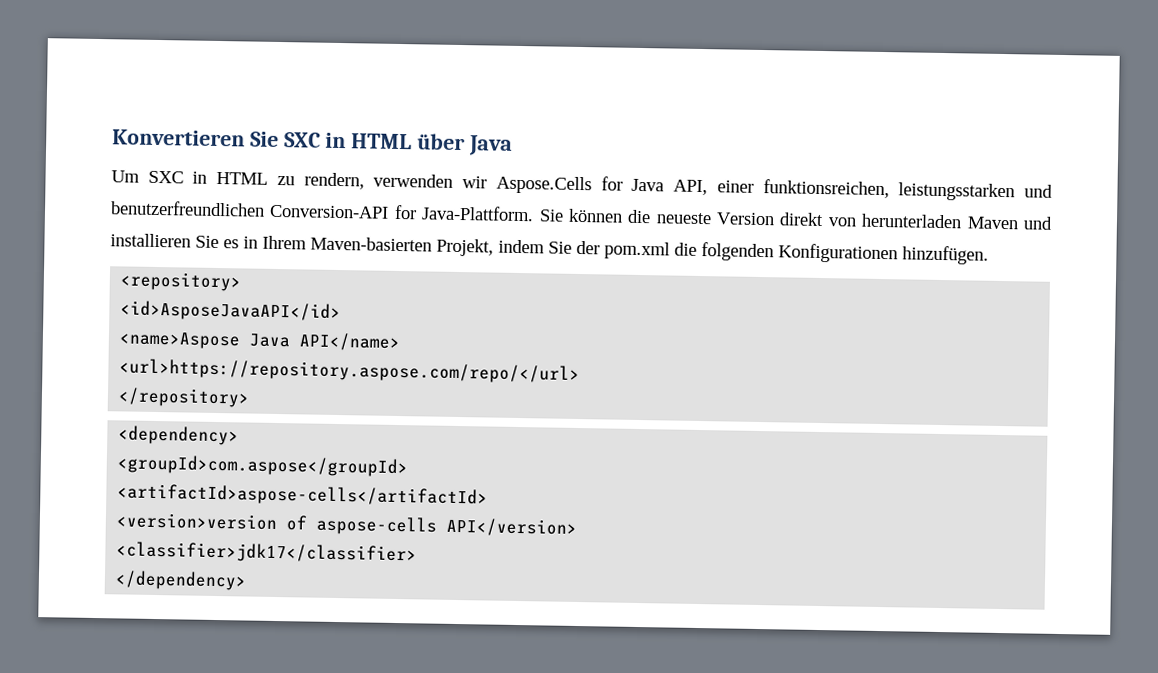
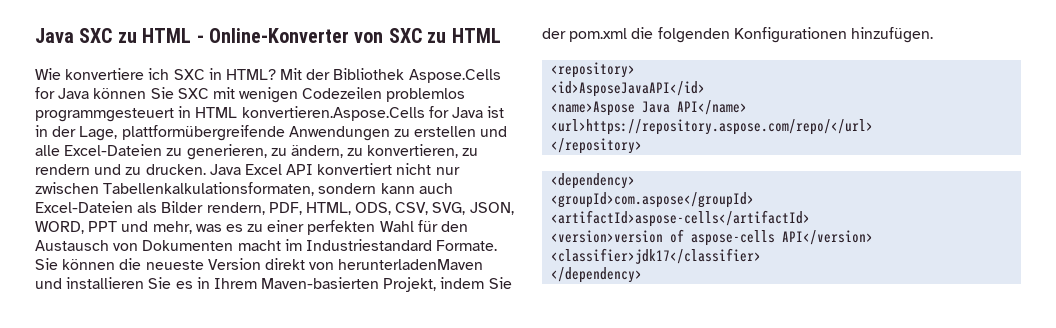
- Konvertieren Sie SXC in HTML über Java
- Um SXC in HTML zu rendern, verwenden wir Aspose.Cells for Java API, einer funktionsreichen, leistungsstarken und benutzerfreundlichen Conversion-API for Java-Plattform.
+ Java SXC zu HTML - Online-Konverter von SXC zu HTML
+ Wie konvertiere ich SXC in HTML? Mit der Bibliothek Aspose.Cells for Java können Sie SXC mit wenigen Codezeilen problemlos programmgesteuert in HTML konvertieren.Aspose.Cells for Java ist in der Lage, plattformübergreifende Anwendungen zu erstellen und alle Excel-Dateien zu generieren, zu ändern, zu konvertieren, zu rendern und zu drucken. Java Excel API konvertiert nicht nur zwischen Tabellenkalkulationsformaten, sondern kann auch Excel-Dateien als Bilder rendern, PDF, HTML, ODS, CSV, SVG, JSON, WORD, PPT und mehr, was es zu einer perfekten Wahl für den Austausch von Dokumenten macht im Industriestandard Formate.
- Sie können die neueste Version direkt von herunterladen Maven und installieren Sie es in Ihrem Maven-basierten Projekt, indem Sie der pom.xml die folgenden Konfigurationen hinzufügen.
+ Sie können die neueste Version direkt von herunterladenMaven und installieren Sie es in Ihrem Maven-basierten Projekt, indem Sie der pom.xml die folgenden Konfigurationen hinzufügen.

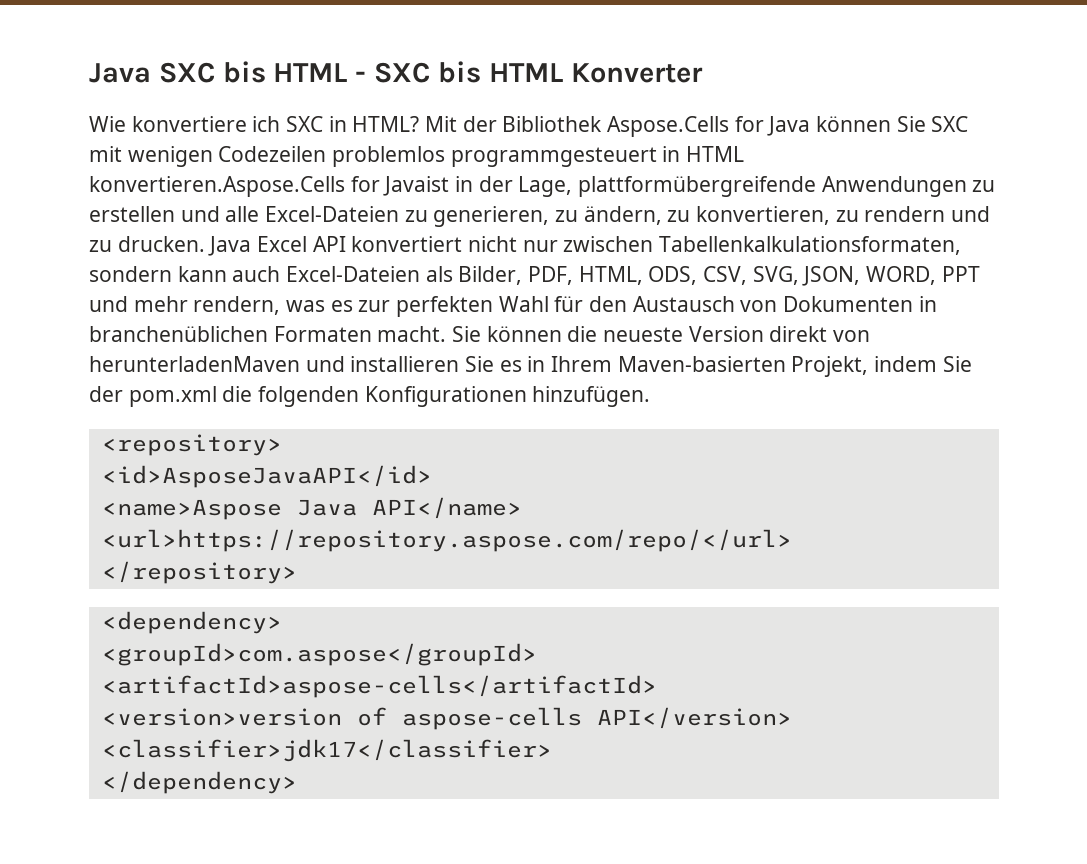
- Java SXC zu HTML - Online-Konverter von SXC zu HTML
+ Java SXC bis HTML - SXC bis HTML Konverter
- Mit der Bibliothek Aspose.Cells for Java können Sie SXC mit wenigen Codezeilen problemlos programmgesteuert in HTML konvertieren.Aspose.Cells for Java ist in der Lage, plattformübergreifende Anwendungen zu erstellen und alle Excel-Dateien zu generieren, zu ändern, zu konvertieren, zu rendern und zu drucken.
+ Mit der Bibliothek Aspose.Cells for Java können Sie SXC mit wenigen Codezeilen problemlos programmgesteuert in HTML konvertieren.Aspose.Cells for Javaist in der Lage, plattformübergreifende Anwendungen zu erstellen und alle Excel-Dateien zu generieren, zu ändern, zu konvertieren, zu rendern und zu drucken.
- Java Excel API konvertiert nicht nur zwischen Tabellenkalkulationsformaten, sondern kann auch Excel-Dateien als Bilder rendern, PDF, HTML, ODS, CSV, SVG, JSON, WORD, PPT und mehr, was es zu einer perfekten Wahl für den Austausch von Dokumenten macht im Industriestandard Formate.
+ Java Excel API konvertiert nicht nur zwischen Tabellenkalkulationsformaten, sondern kann auch Excel-Dateien als Bilder, PDF, HTML, ODS, CSV, SVG, JSON, WORD, PPT und mehr rendern, was es zur perfekten Wahl für den Austausch von Dokumenten in branchenüblichen Formaten macht.

